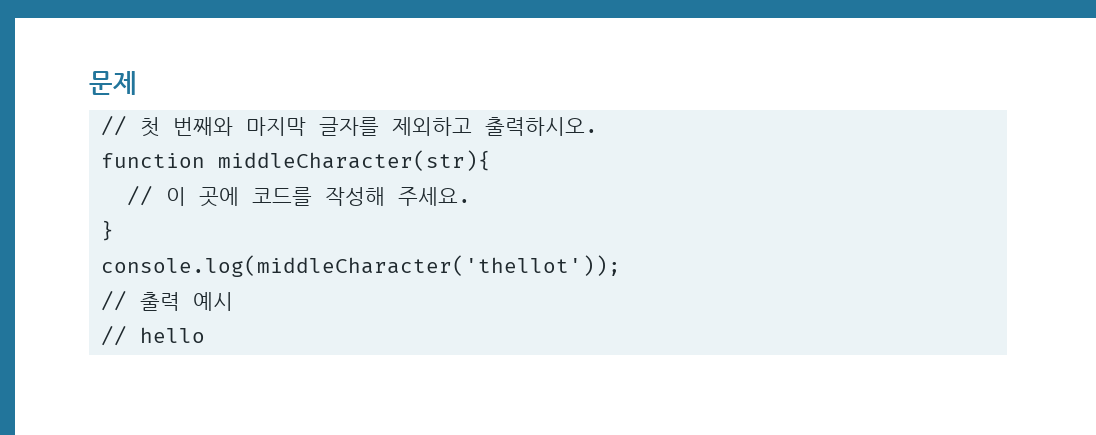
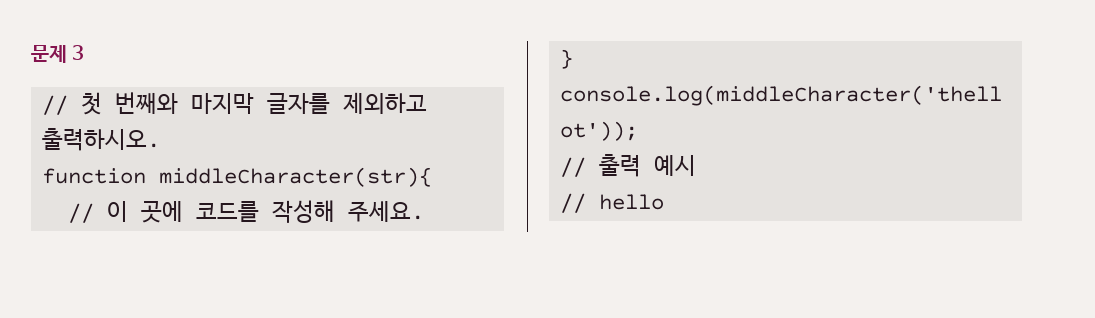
- 문제
+ 문제 3

